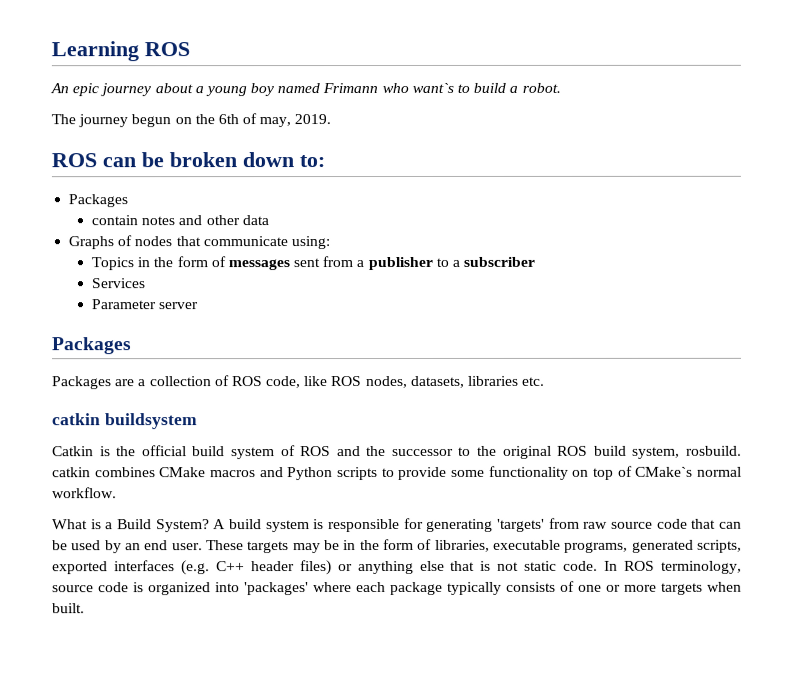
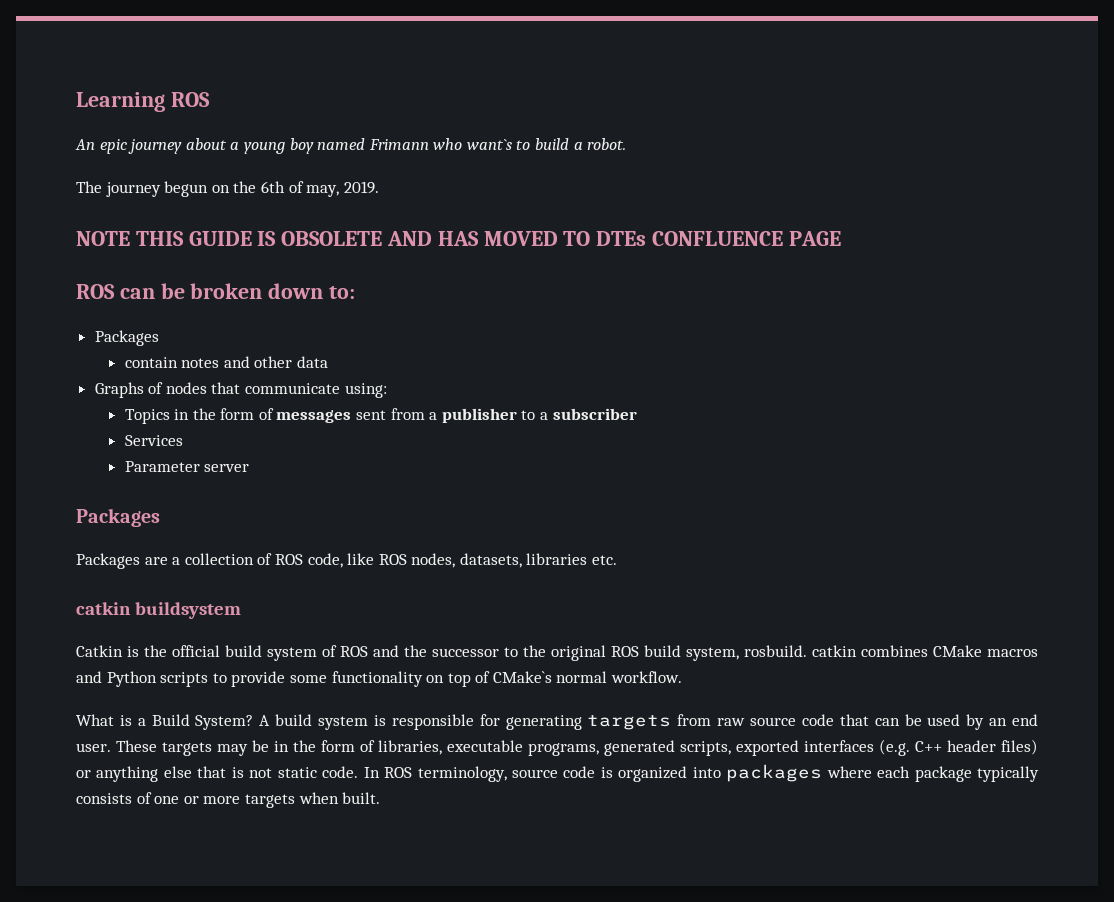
+ NOTE THIS GUIDE IS OBSOLETE AND HAS MOVED TO DTEs CONFLUENCE PAGE
- A build system is responsible for generating 'targets' from raw source code that can be used by an end user.
+ A build system is responsible for generating targets from raw source code that can be used by an end user.
- In ROS terminology, source code is organized into 'packages' where each package typically consists of one or more targets when built.
+ In ROS terminology, source code is organized into packages where each package typically consists of one or more targets when built.

